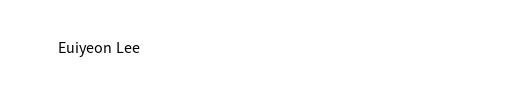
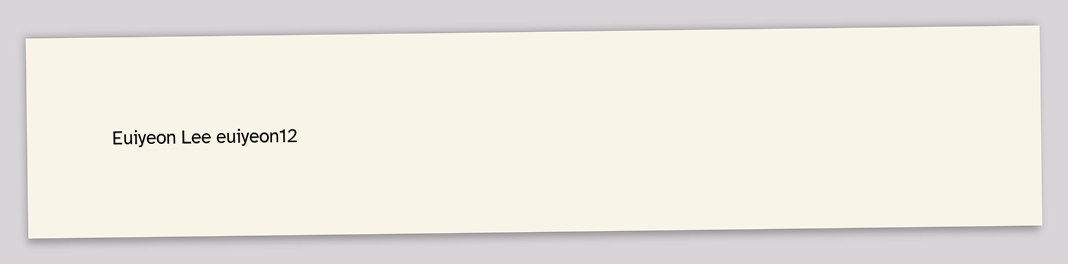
- Euiyeon Lee
+ Euiyeon Lee euiyeon12

